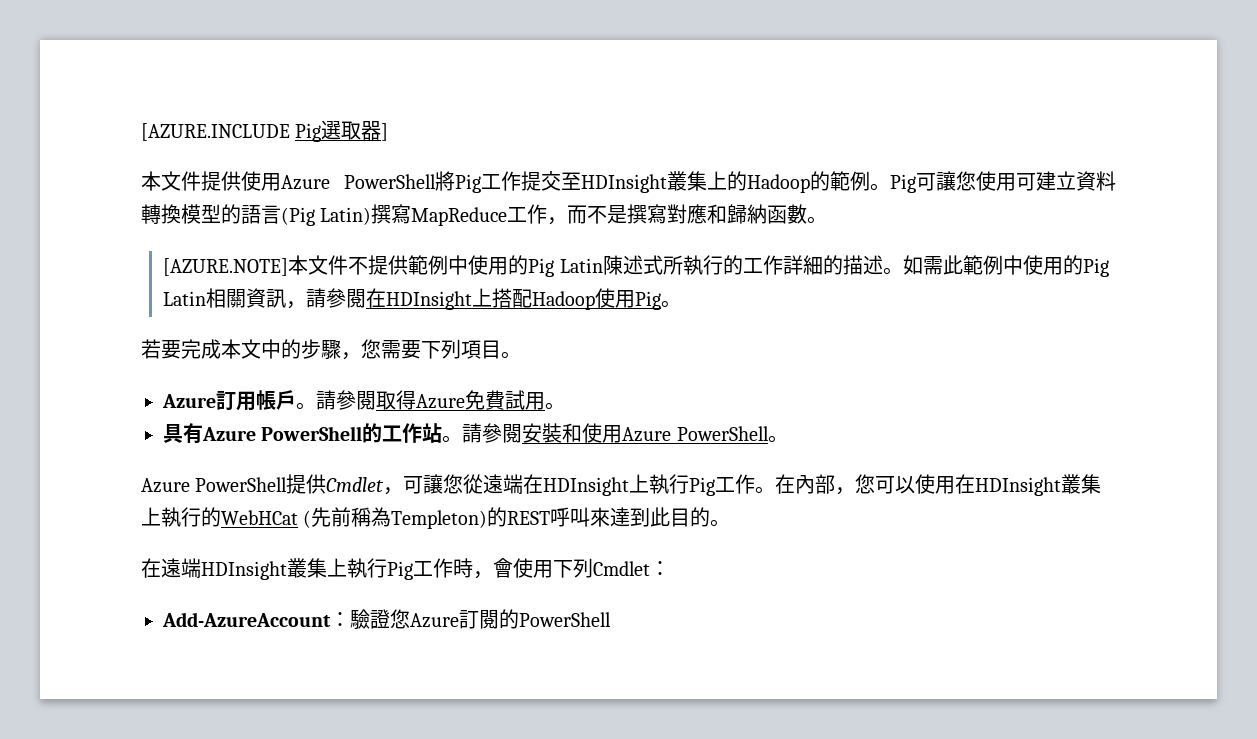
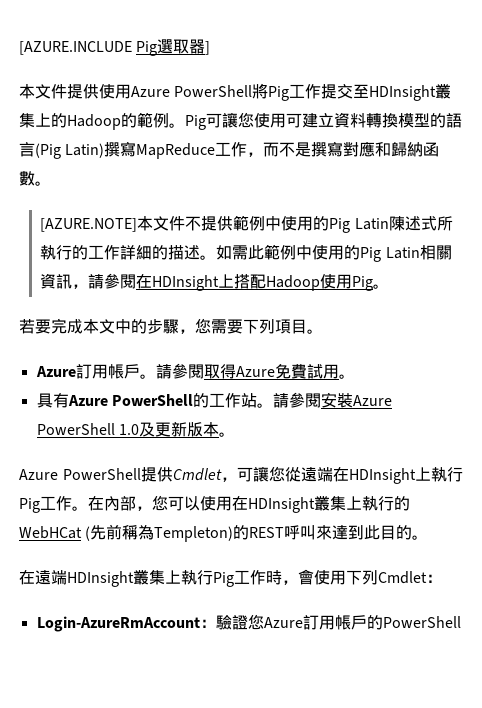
- 請參閱安裝和使用Azure PowerShell。
+ 請參閱安裝Azure PowerShell 1.0及更新版本。
- Add-AzureAccount：驗證您Azure訂閱的PowerShell
+ Login-AzureRmAccount：驗證您Azure訂用帳戶的PowerShell

